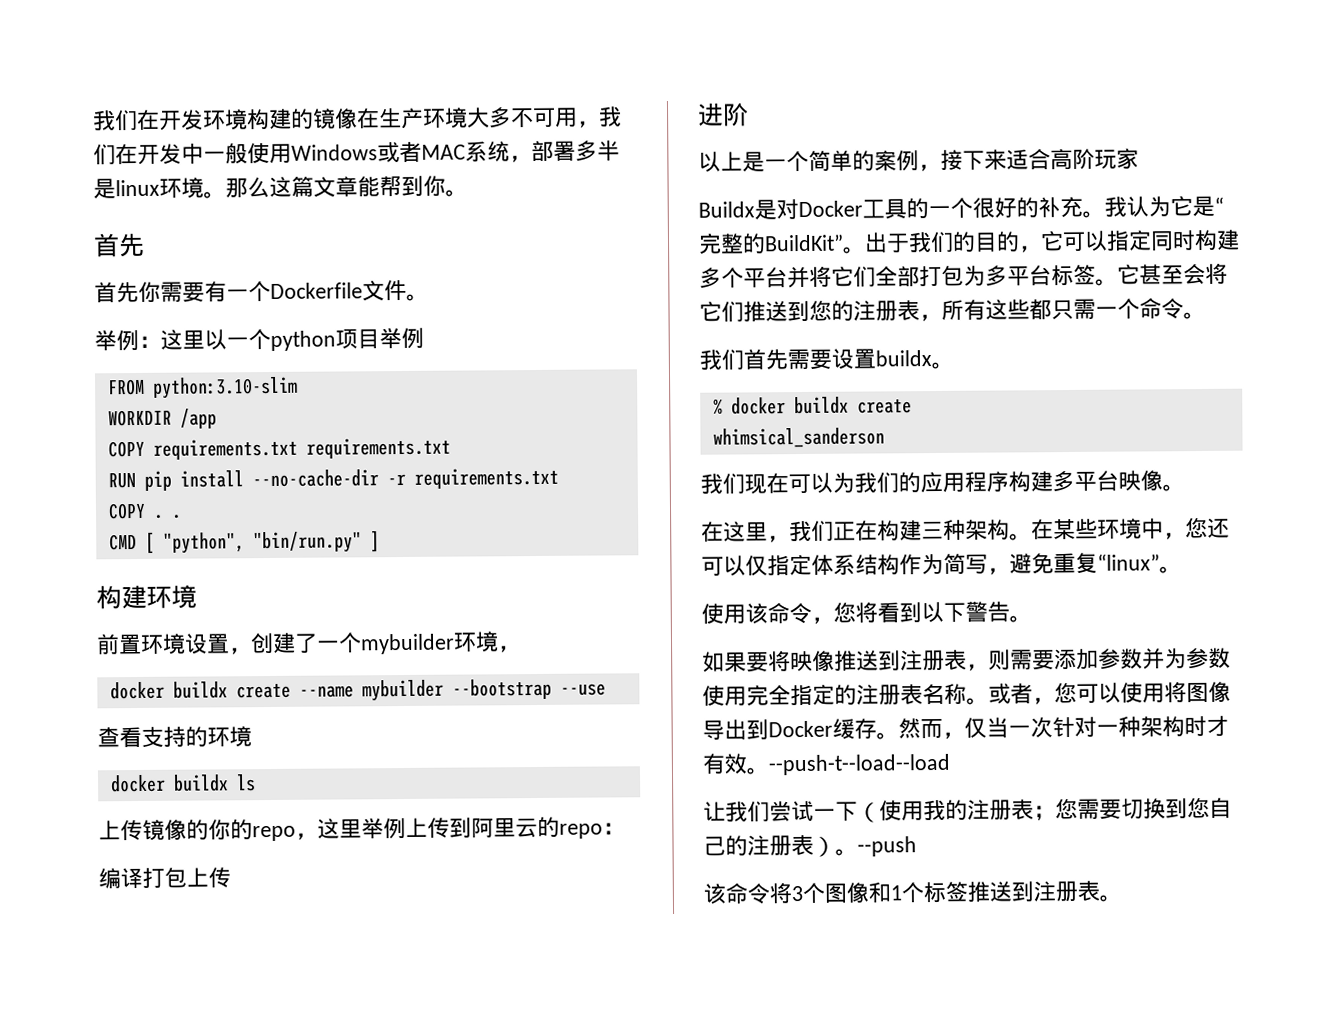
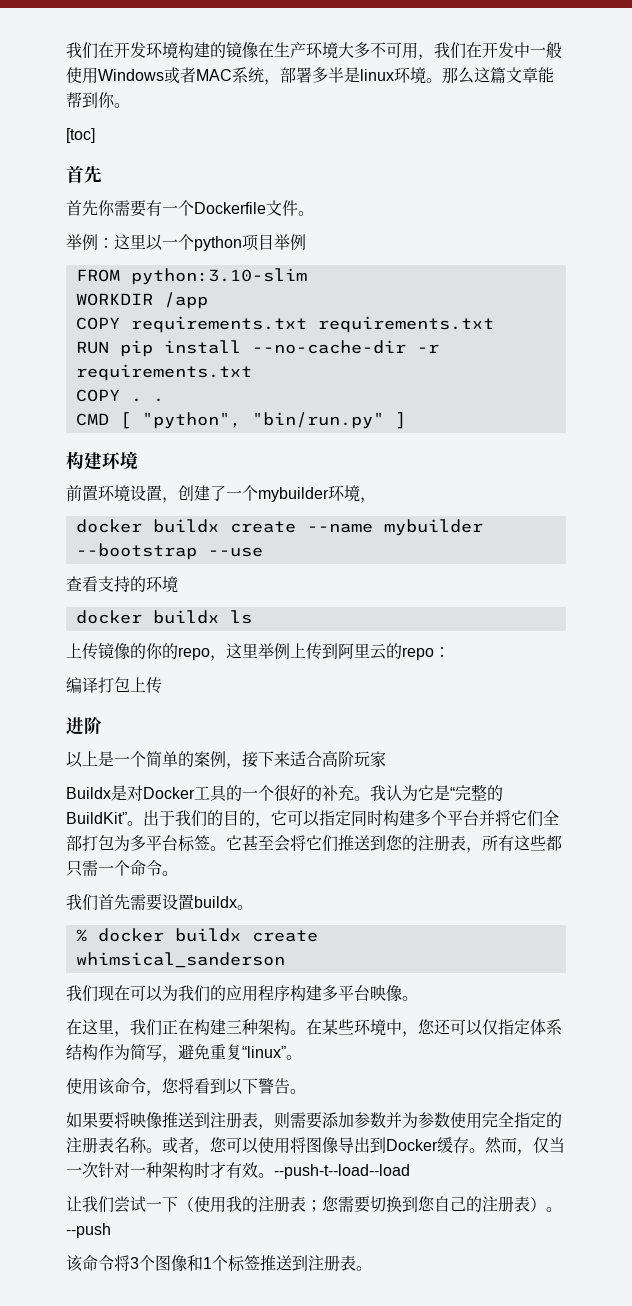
+ [toc]

